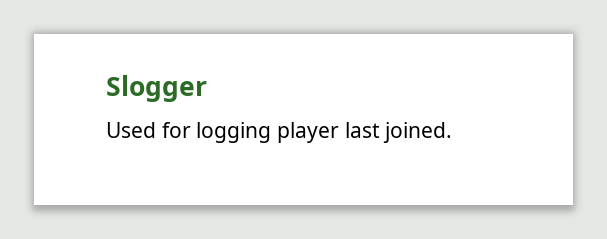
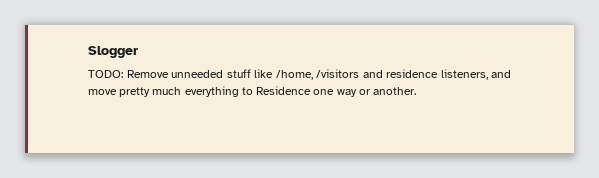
- Used for logging player last joined.
+ TODO: Remove unneeded stuff like /home, /visitors and residence listeners, and move pretty much everything to Residence one way or another.

